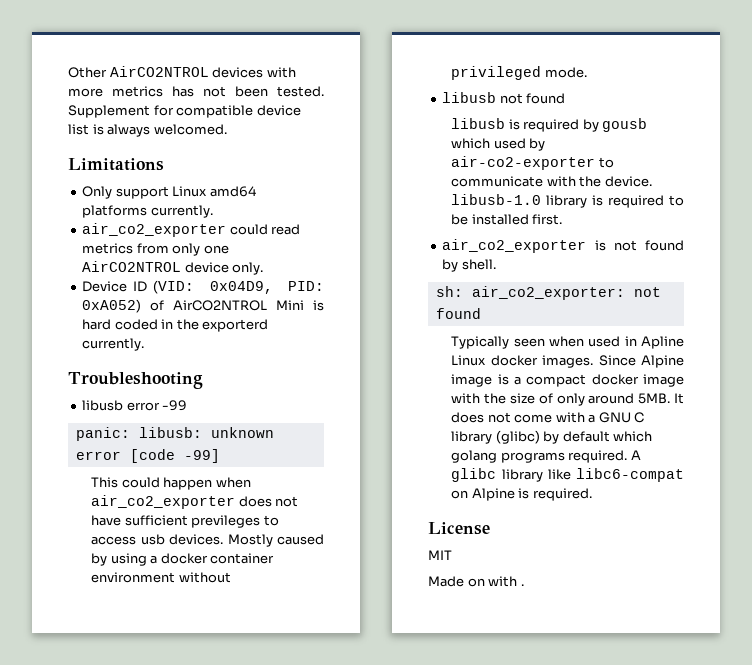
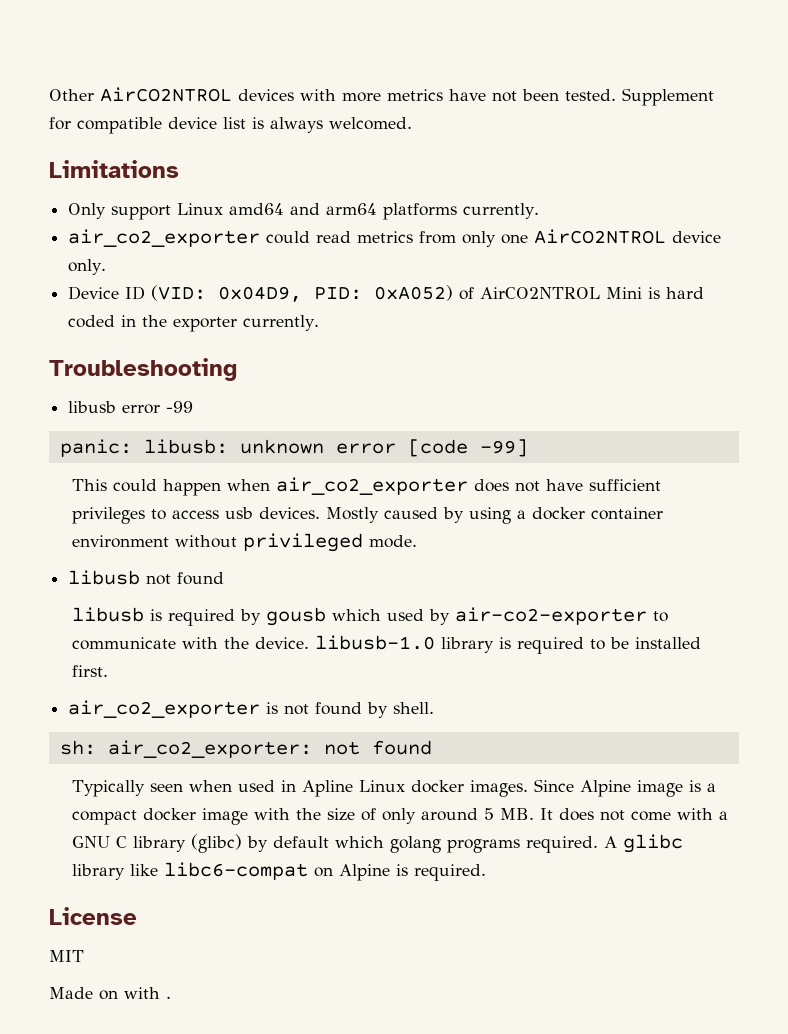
- Other AirCO2NTROL devices with more metrics has not been tested.
+ Other AirCO2NTROL devices with more metrics have not been tested.
- Only support Linux amd64 platforms currently.
+ Only support Linux amd64 and arm64 platforms currently.
- Device ID (VID: 0x04D9, PID: 0xA052) of AirCO2NTROL Mini is hard coded in the exporterd currently.
+ Device ID (VID: 0x04D9, PID: 0xA052) of AirCO2NTROL Mini is hard coded in the exporter currently.
- This could happen when air_co2_exporter does not have sufficient previleges to access usb devices.
+ This could happen when air_co2_exporter does not have sufficient privileges to access usb devices.
- Since Alpine image is a compact docker image with the size of only around 5MB. It does not come with a GNU C library (glibc) by default which golang programs required.
+ Since Alpine image is a compact docker image with the size of only around 5 MB. It does not come with a GNU C library (glibc) by default which golang programs required.

